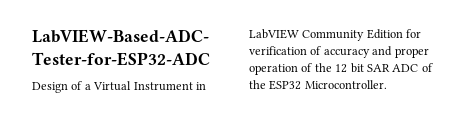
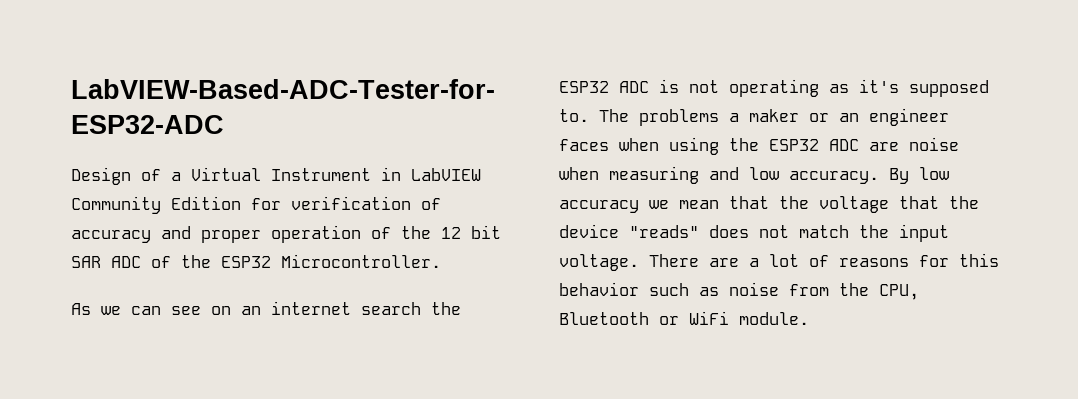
+ As we can see on an internet search the ESP32 ADC is not operating as it's supposed to. The problems a maker or an engineer faces when using the ESP32 ADC are noise when measuring and low accuracy. By low accuracy we mean that the voltage that the device "reads" does not match the input voltage. There are a lot of reasons for this behavior such as noise from the CPU, Bluetooth or WiFi module.

